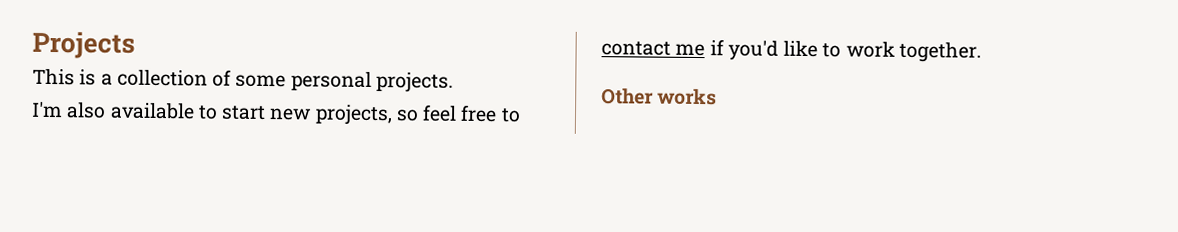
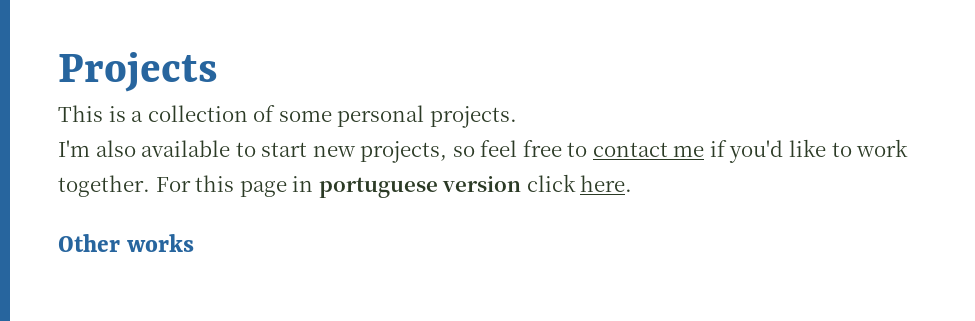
+ For this page in portuguese version click here.

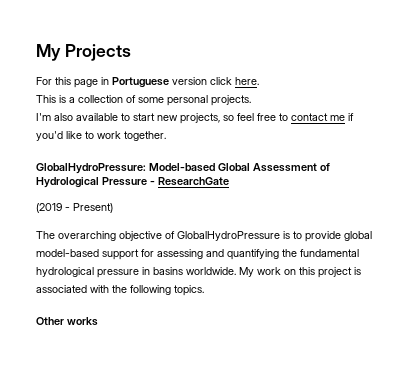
- Projects
+ My Projects
+ For this page in Portuguese version click here.
- I'm also available to start new projects, so feel free to contact me if you'd like to work together. For this page in portuguese version click here.
+ I'm also available to start new projects, so feel free to contact me if you'd like to work together.
+ GlobalHydroPressure: Model-based Global Assessment of Hydrological Pressure - ResearchGate
+ (2019 - Present)
+ The overarching objective of GlobalHydroPressure is to provide global model-based support for assessing and quantifying the fundamental hydrological pressure in basins worldwide. My work on this project is associated with the following topics.

